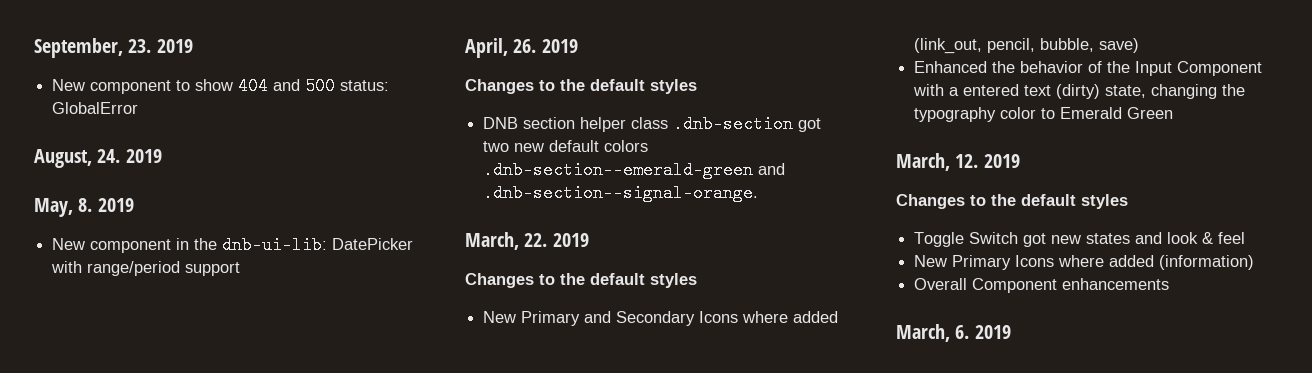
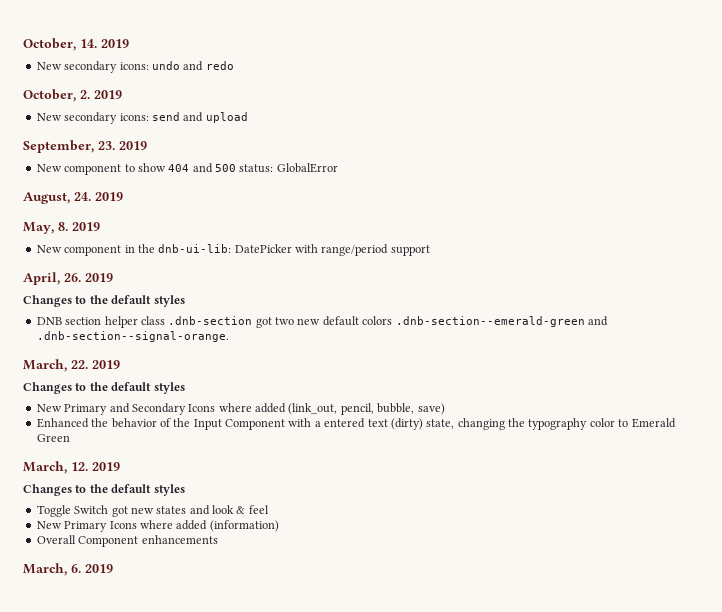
+ October, 14. 2019
+ New secondary icons: undo and redo
+ October, 2. 2019
+ New secondary icons: send and upload

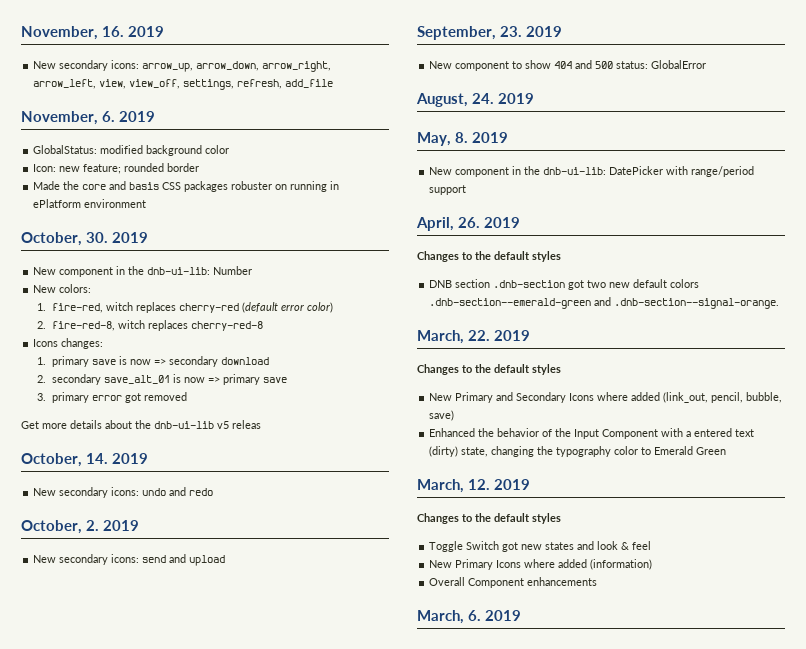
+ November, 16. 2019
+ New secondary icons: arrow_up, arrow_down, arrow_right, arrow_left, view, view_off, settings, refresh, add_file
+ November, 6. 2019
+ GlobalStatus: modified background color
+ Icon: new feature; rounded border
+ Made the core and basis CSS packages robuster on running in ePlatform environment
+ October, 30. 2019
+ New component in the dnb-ui-lib: Number
+ New colors:
+ 1. fire-red, witch replaces cherry-red (default error color)
+ 2. fire-red-8, witch replaces cherry-red-8
+ Icons changes:
+ 1. primary save is now => secondary download
+ 2. secondary save_alt_01 is now => primary save
+ 3. primary error got removed
+ Get more details about the dnb-ui-lib v5 releas
- DNB section helper class .dnb-section got two new default colors .dnb-section--emerald-green and .dnb-section--signal-orange.
+ DNB section .dnb-section got two new default colors .dnb-section--emerald-green and .dnb-section--signal-orange.

